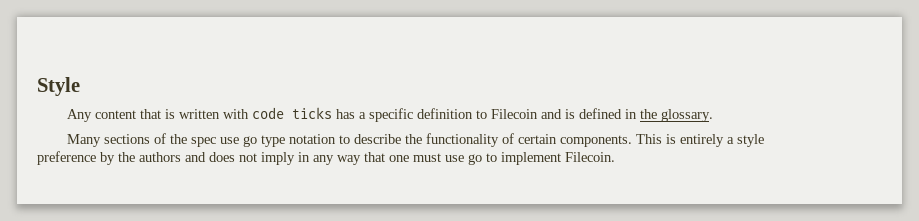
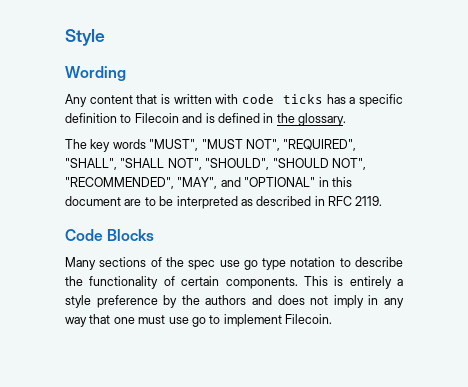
+ Wording
+ The key words "MUST", "MUST NOT", "REQUIRED", "SHALL", "SHALL NOT", "SHOULD", "SHOULD NOT", "RECOMMENDED", "MAY", and "OPTIONAL" in this document are to be interpreted as described in RFC 2119.
+ Code Blocks

